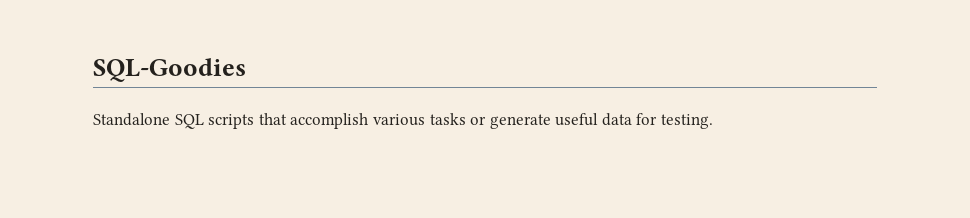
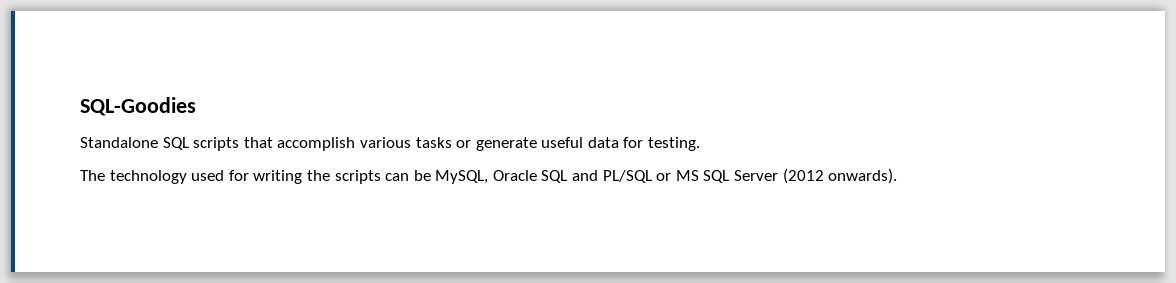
+ The technology used for writing the scripts can be MySQL, Oracle SQL and PL/SQL or MS SQL Server (2012 onwards).

